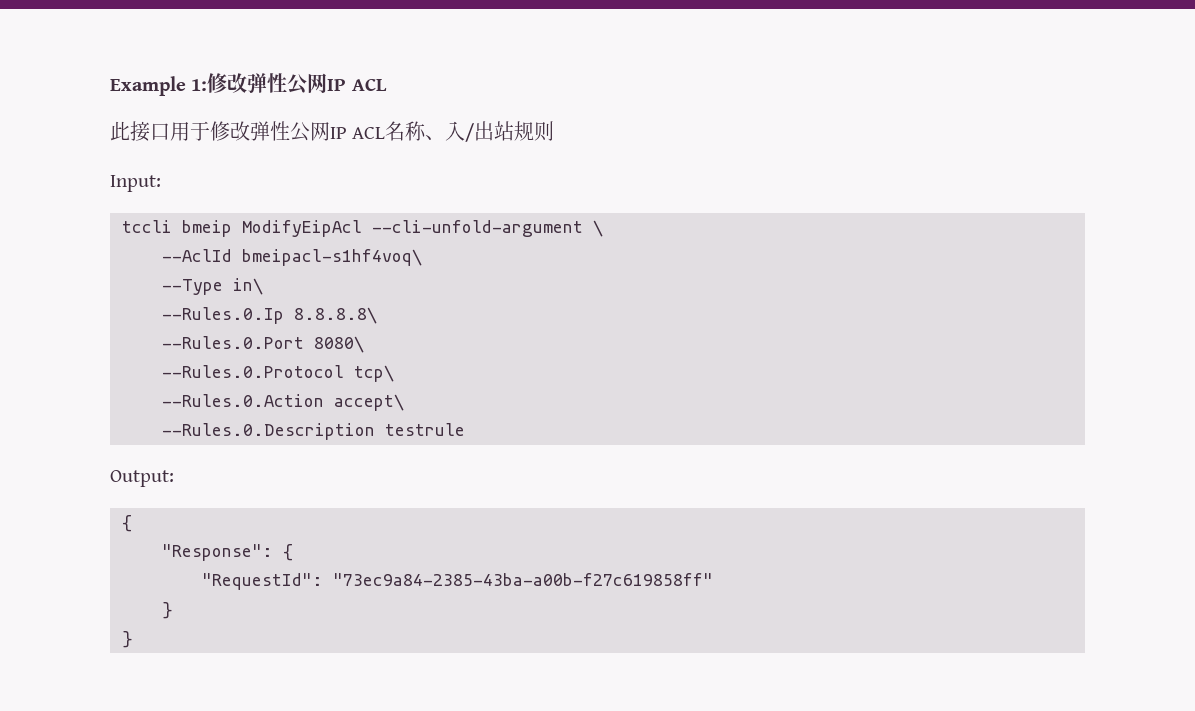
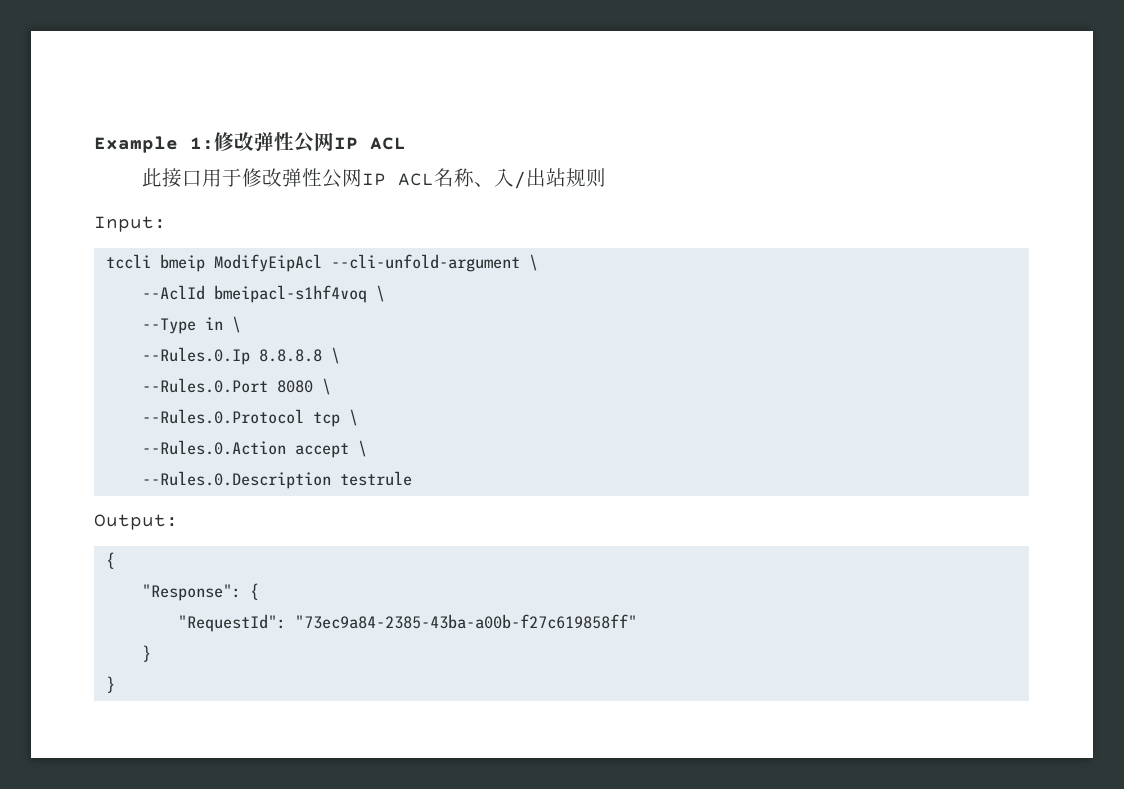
- --AclId bmeipacl-s1hf4voq\
+ --AclId bmeipacl-s1hf4voq \
- --Type in\
+ --Type in \
- --Rules.0.Ip 8.8.8.8\
+ --Rules.0.Ip 8.8.8.8 \
- --Rules.0.Port 8080\
+ --Rules.0.Port 8080 \
- --Rules.0.Protocol tcp\
+ --Rules.0.Protocol tcp \
- --Rules.0.Action accept\
+ --Rules.0.Action accept \

